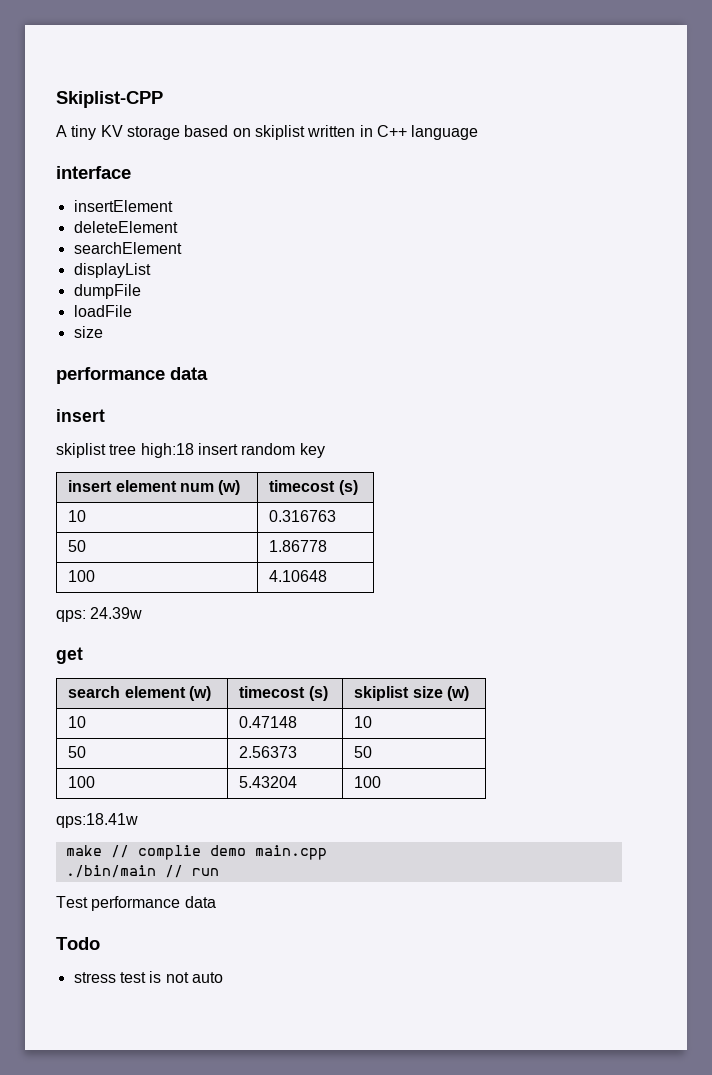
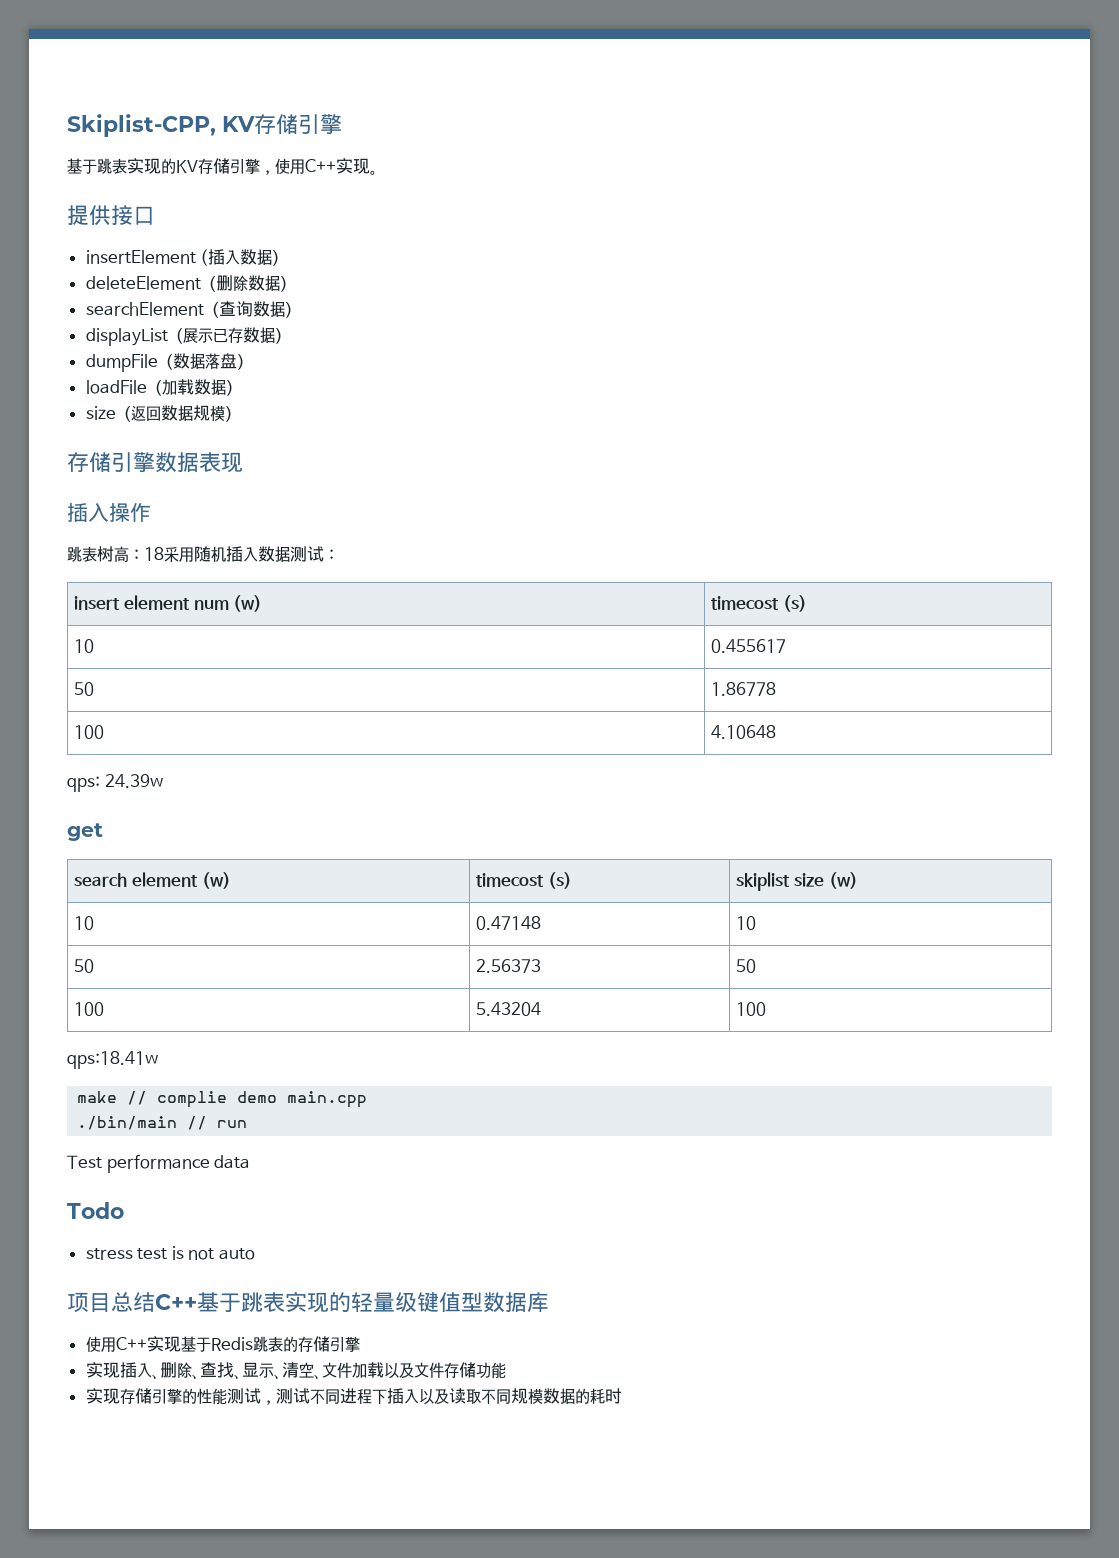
- Skiplist-CPP
- A tiny KV storage based on skiplist written in C++ language
- interface
- insertElement
- deleteElement
- searchElement
- displayList
- dumpFile
- loadFile
- size
- performance data
- insert
- skiplist tree high:18 insert random key
+ Skiplist-CPP, KV存储引擎
+ 基于跳表实现的KV存储引擎，使用C++实现。
+ 提供接口
+ insertElement (插入数据）
+ deleteElement（删除数据）
+ searchElement（查询数据）
+ displayList（展示已存数据）
+ dumpFile（数据落盘）
+ loadFile（加载数据）
+ size（返回数据规模）
+ 存储引擎数据表现
+ 插入操作
+ 跳表树高：18采用随机插入数据测试：
- 10 | 0.316763
+ 10 | 0.455617
+ 项目总结C++基于跳表实现的轻量级键值型数据库
+ 使用C++实现基于Redis跳表的存储引擎
+ 实现插入、删除、查找、显示、清空、文件加载以及文件存储功能
+ 实现存储引擎的性能测试，测试不同进程下插入以及读取不同规模数据的耗时

